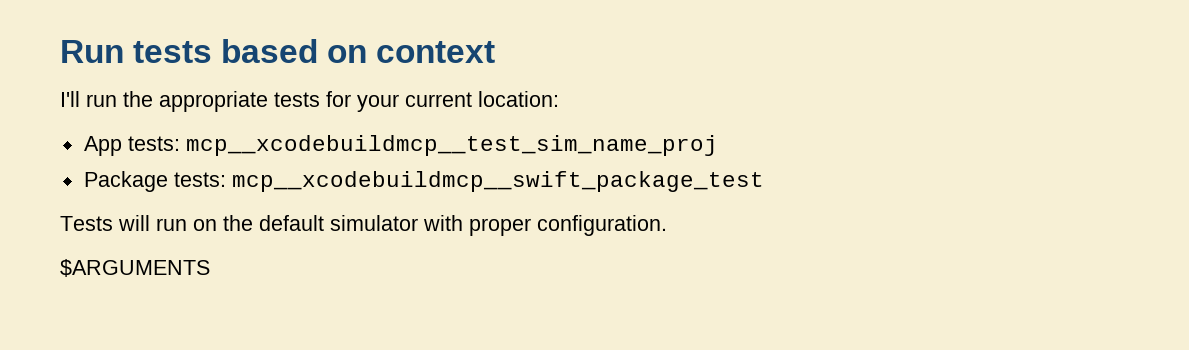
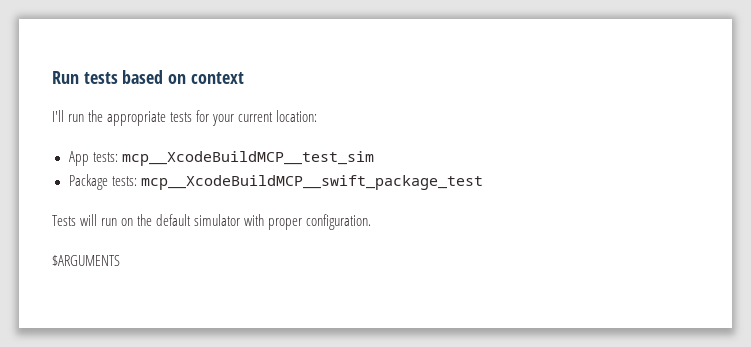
- App tests: mcp__xcodebuildmcp__test_sim_name_proj
+ App tests: mcp__XcodeBuildMCP__test_sim
- Package tests: mcp__xcodebuildmcp__swift_package_test
+ Package tests: mcp__XcodeBuildMCP__swift_package_test

